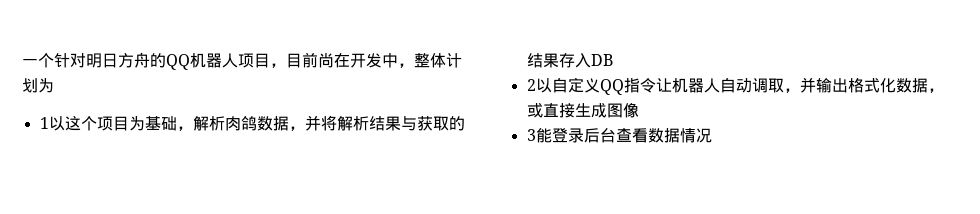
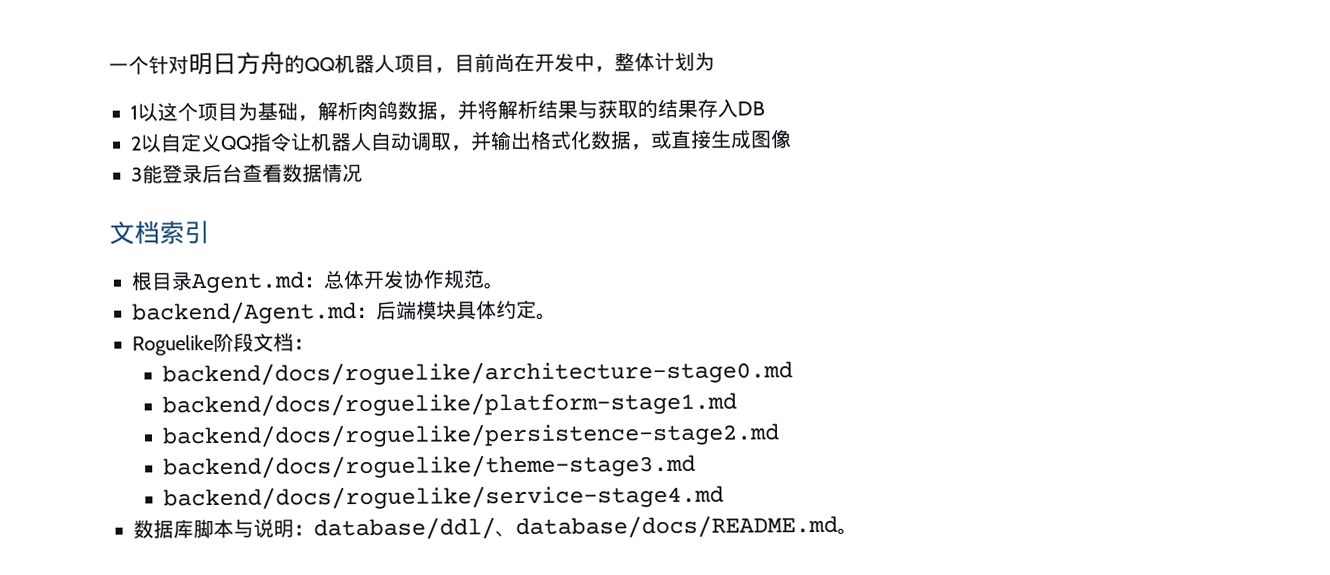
+ 文档索引
+ 根目录Agent.md：总体开发协作规范。
+ backend/Agent.md：后端模块具体约定。
+ Roguelike阶段文档：
+ backend/docs/roguelike/architecture-stage0.md
+ backend/docs/roguelike/platform-stage1.md
+ backend/docs/roguelike/persistence-stage2.md
+ backend/docs/roguelike/theme-stage3.md
+ backend/docs/roguelike/service-stage4.md
+ 数据库脚本与说明：database/ddl/、database/docs/README.md。

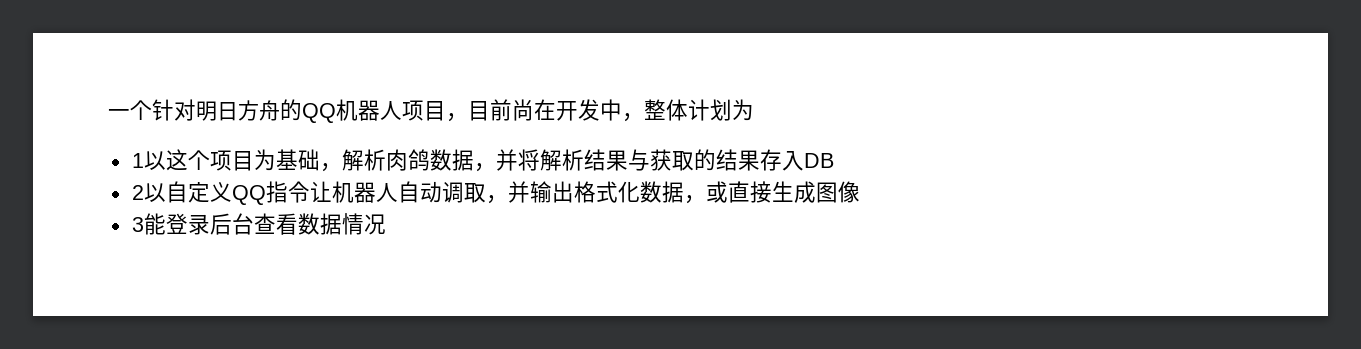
- 文档索引
- 根目录Agent.md：总体开发协作规范。
- backend/Agent.md：后端模块具体约定。
- Roguelike阶段文档：
- backend/docs/roguelike/architecture-stage0.md
- backend/docs/roguelike/platform-stage1.md
- backend/docs/roguelike/persistence-stage2.md
- backend/docs/roguelike/theme-stage3.md
- backend/docs/roguelike/service-stage4.md
- 数据库脚本与说明：database/ddl/、database/docs/README.md。

